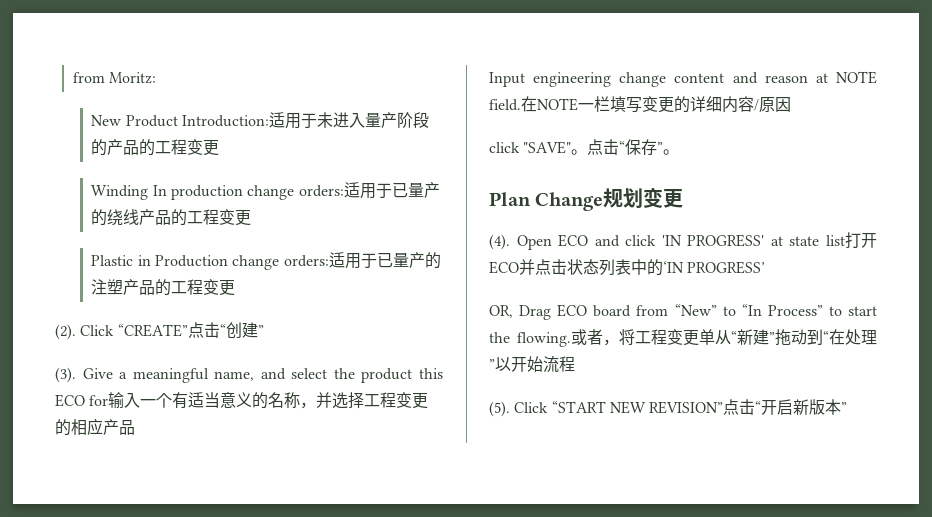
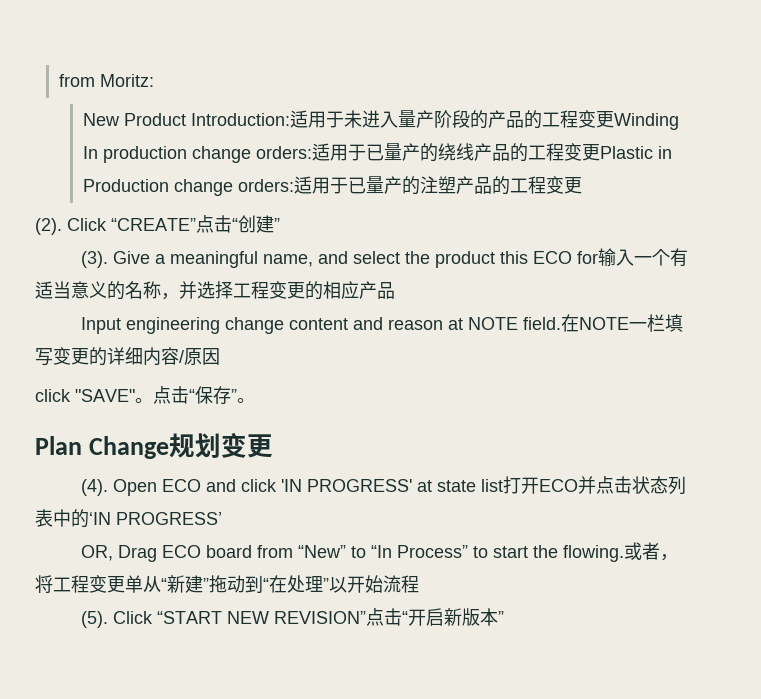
- New Product Introduction:适用于未进入量产阶段的产品的工程变更
- Winding In production change orders:适用于已量产的绕线产品的工程变更
- Plastic in Production change orders:适用于已量产的注塑产品的工程变更
+ New Product Introduction:适用于未进入量产阶段的产品的工程变更Winding In production change orders:适用于已量产的绕线产品的工程变更Plastic in Production change orders:适用于已量产的注塑产品的工程变更

